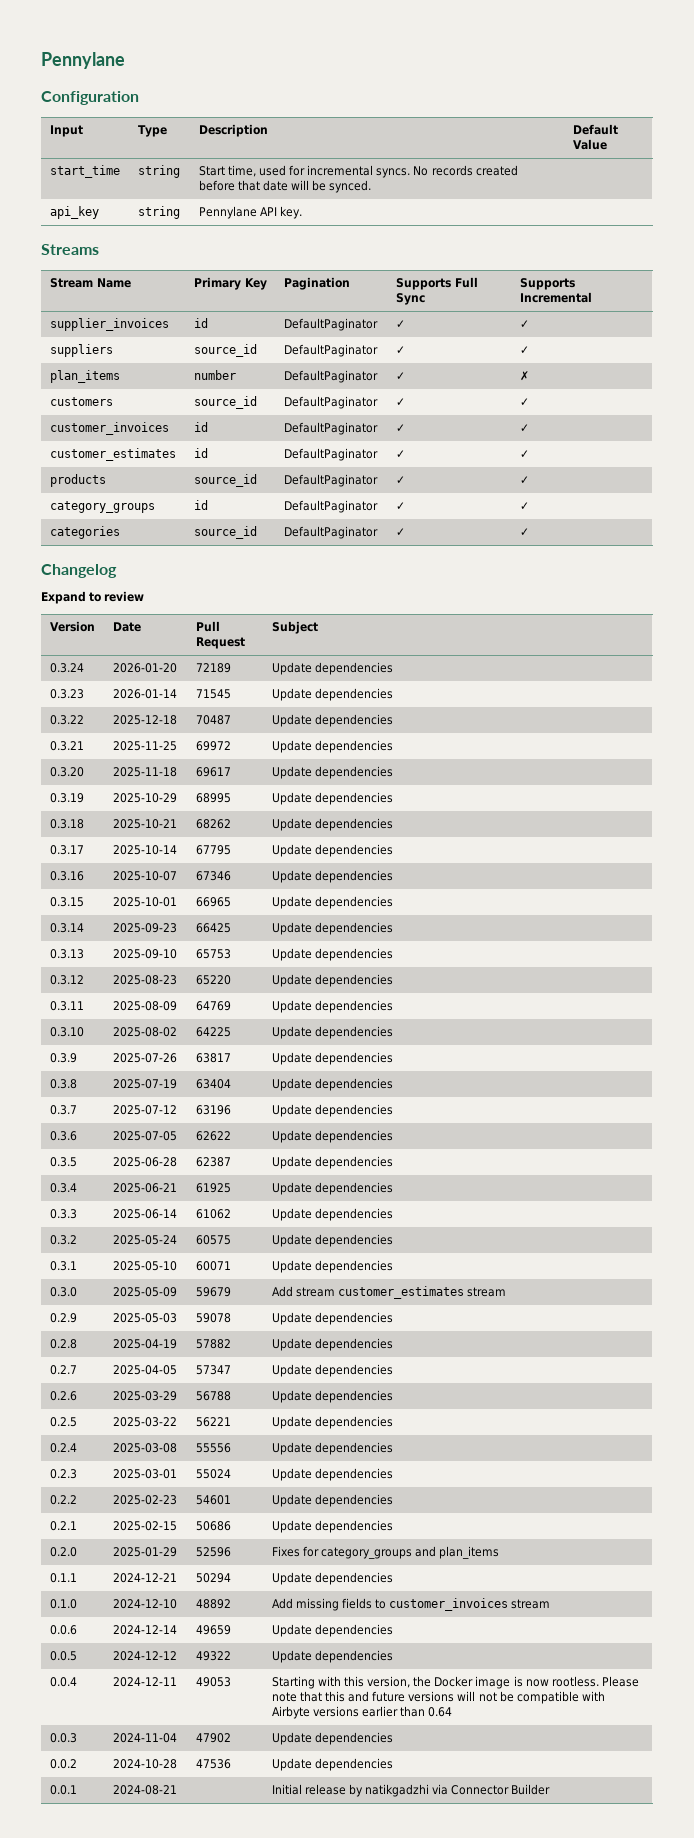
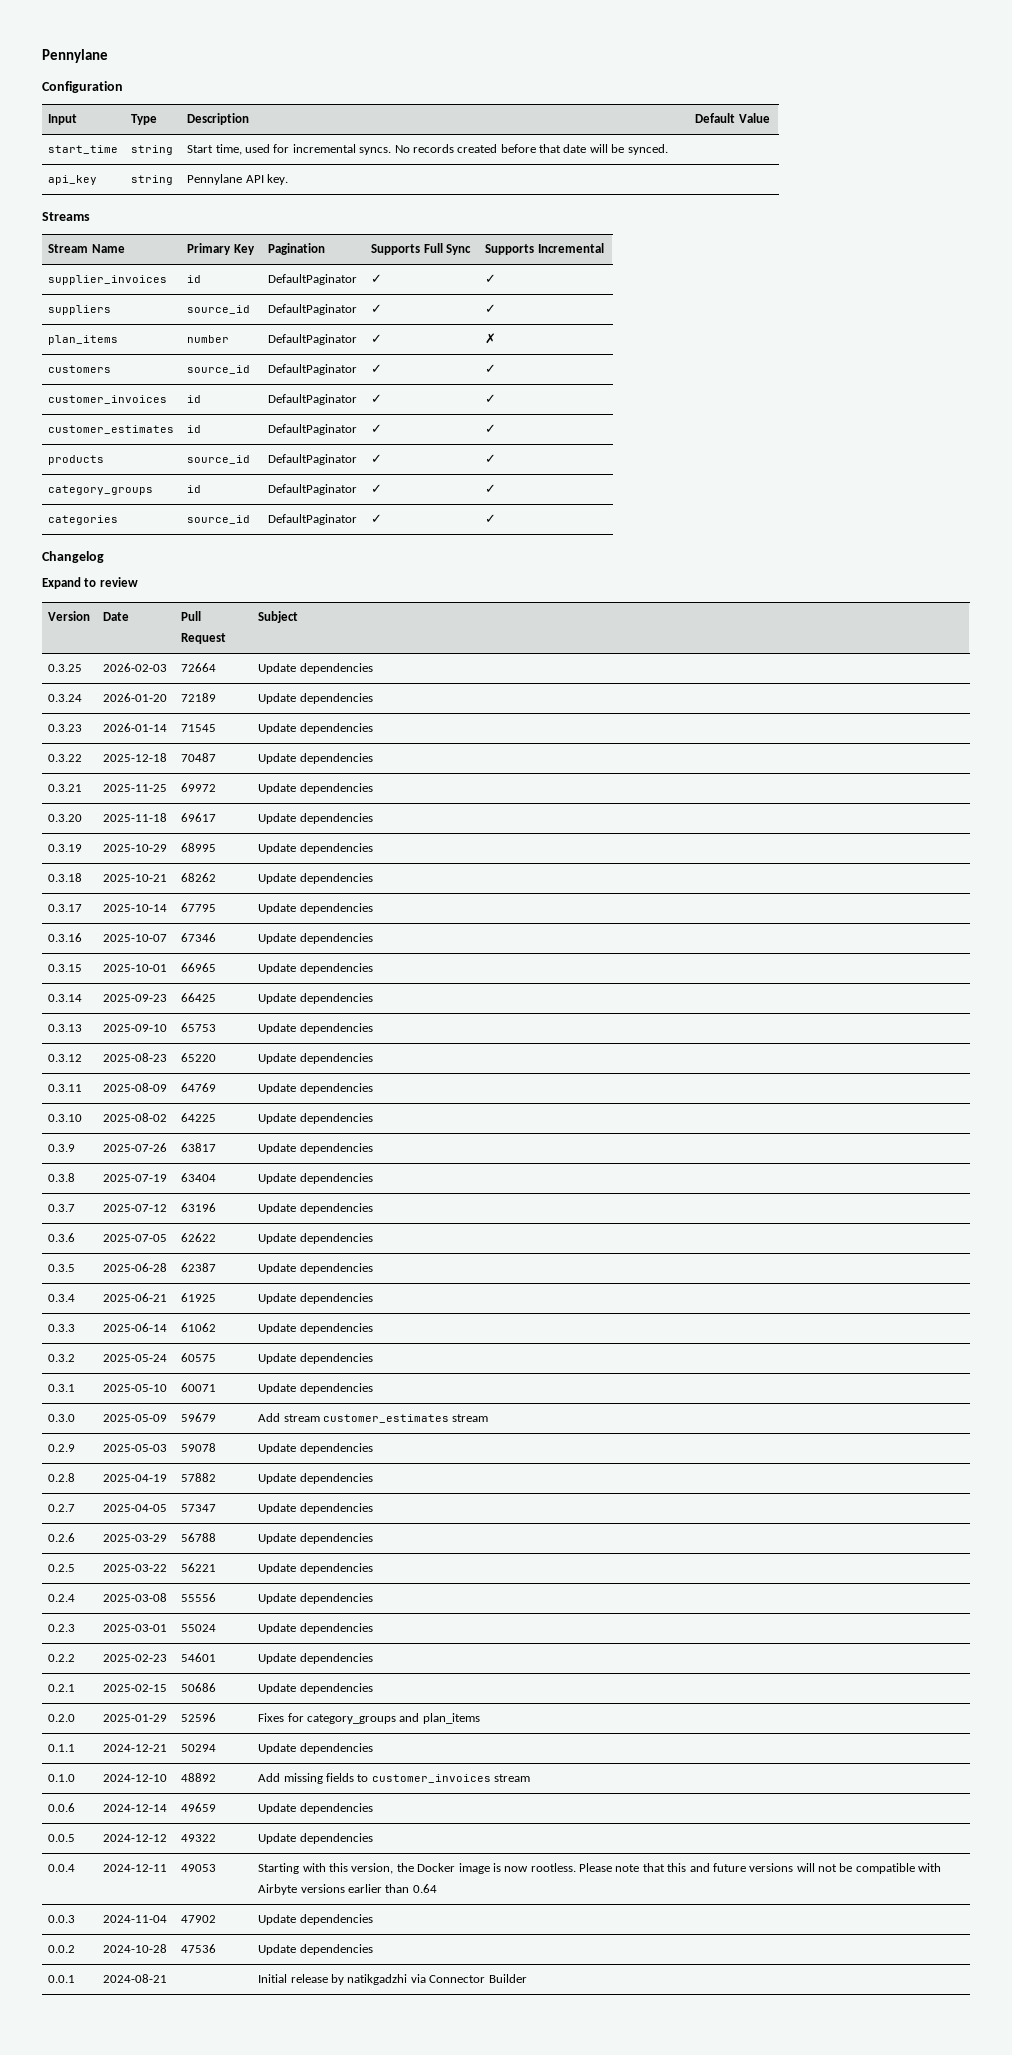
+ 0.3.25 | 2026-02-03 | 72664 | Update dependencies

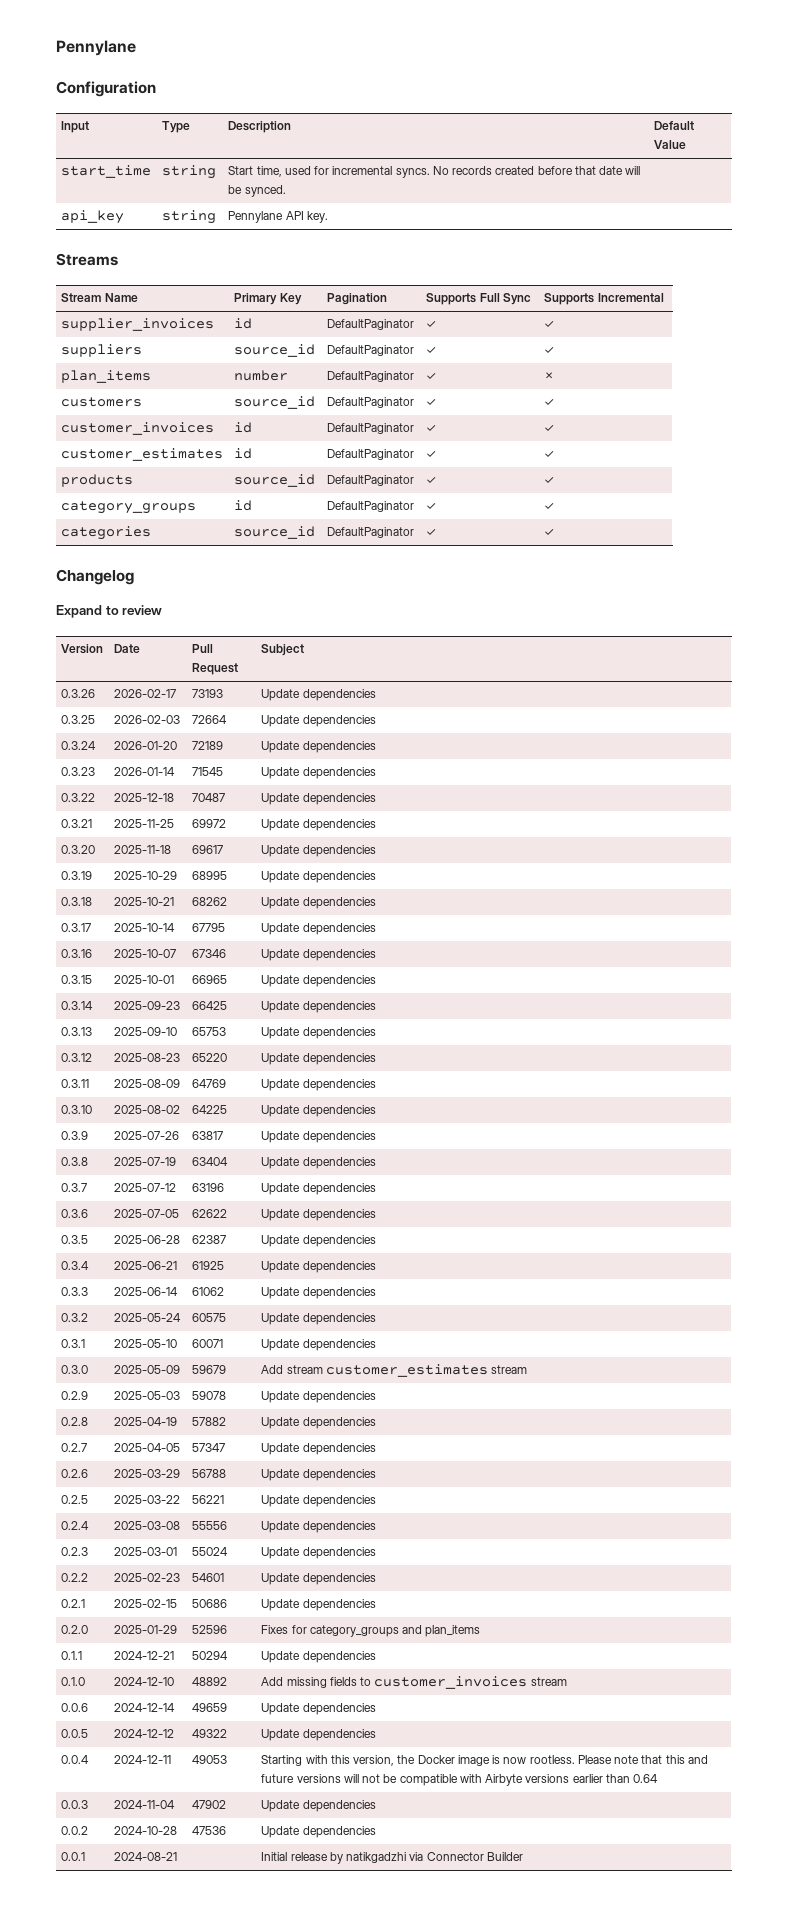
+ 0.3.26 | 2026-02-17 | 73193 | Update dependencies

